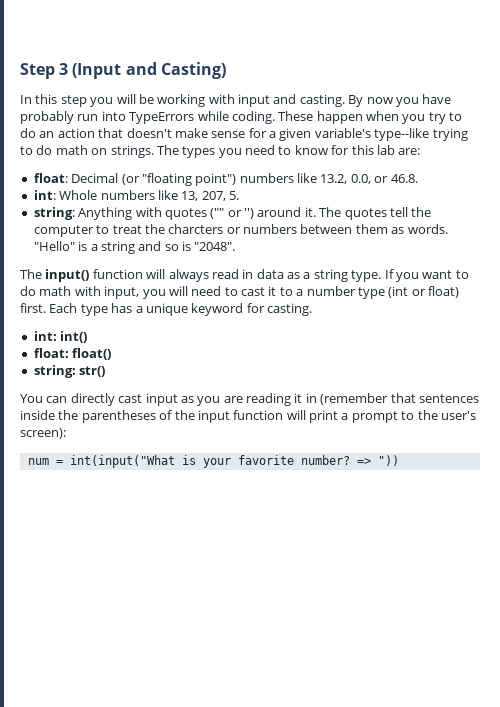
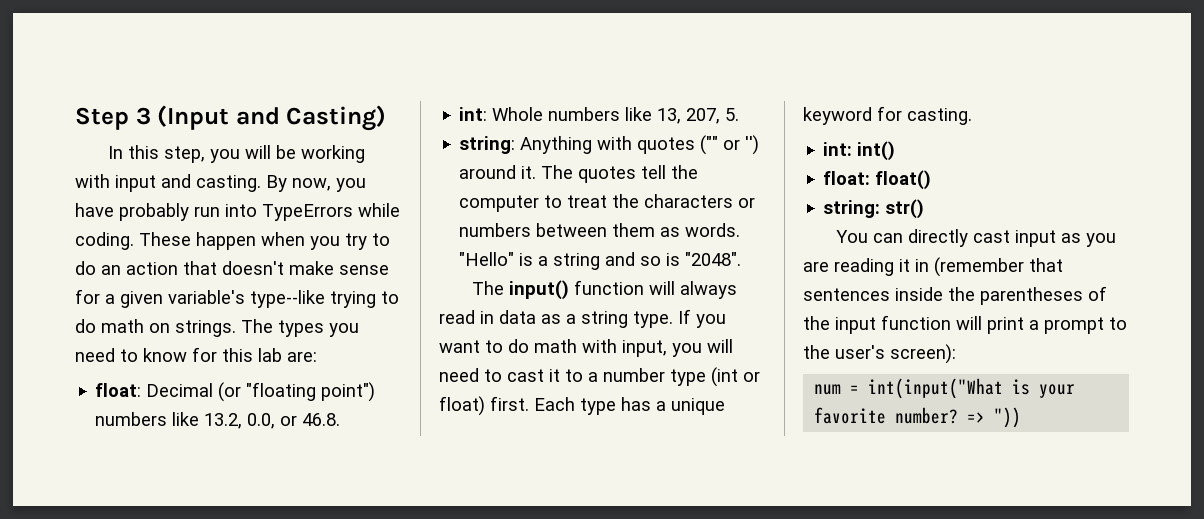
- In this step you will be working with input and casting.
+ In this step, you will be working with input and casting.
- By now you have probably run into TypeErrors while coding.
+ By now, you have probably run into TypeErrors while coding.
- The quotes tell the computer to treat the charcters or numbers between them as words.
+ The quotes tell the computer to treat the characters or numbers between them as words.

